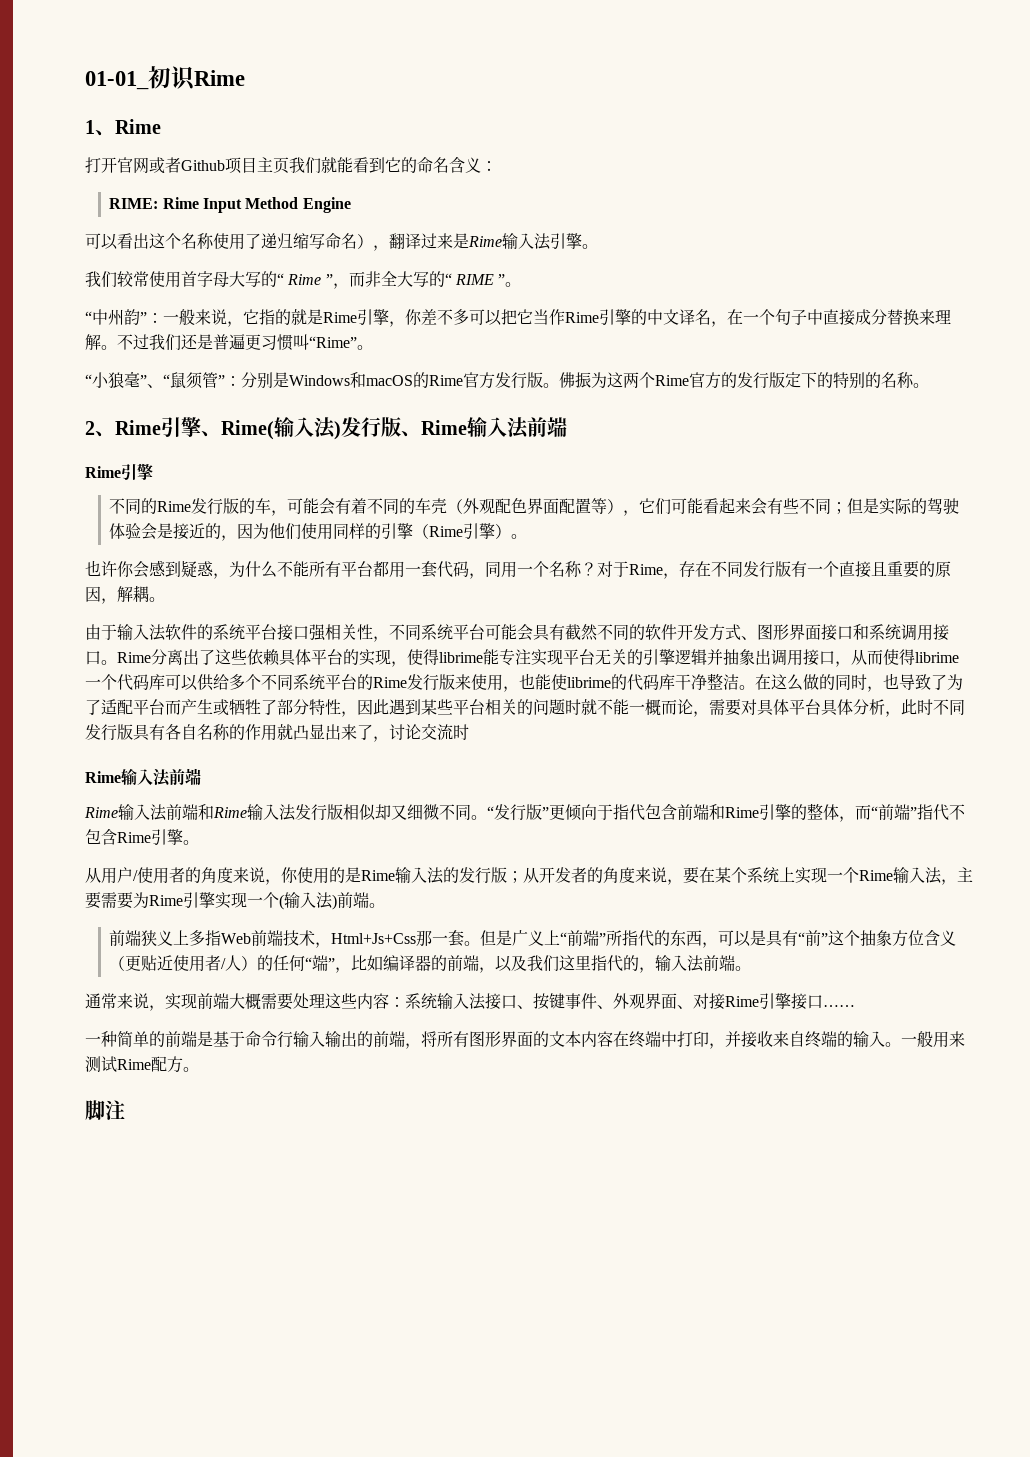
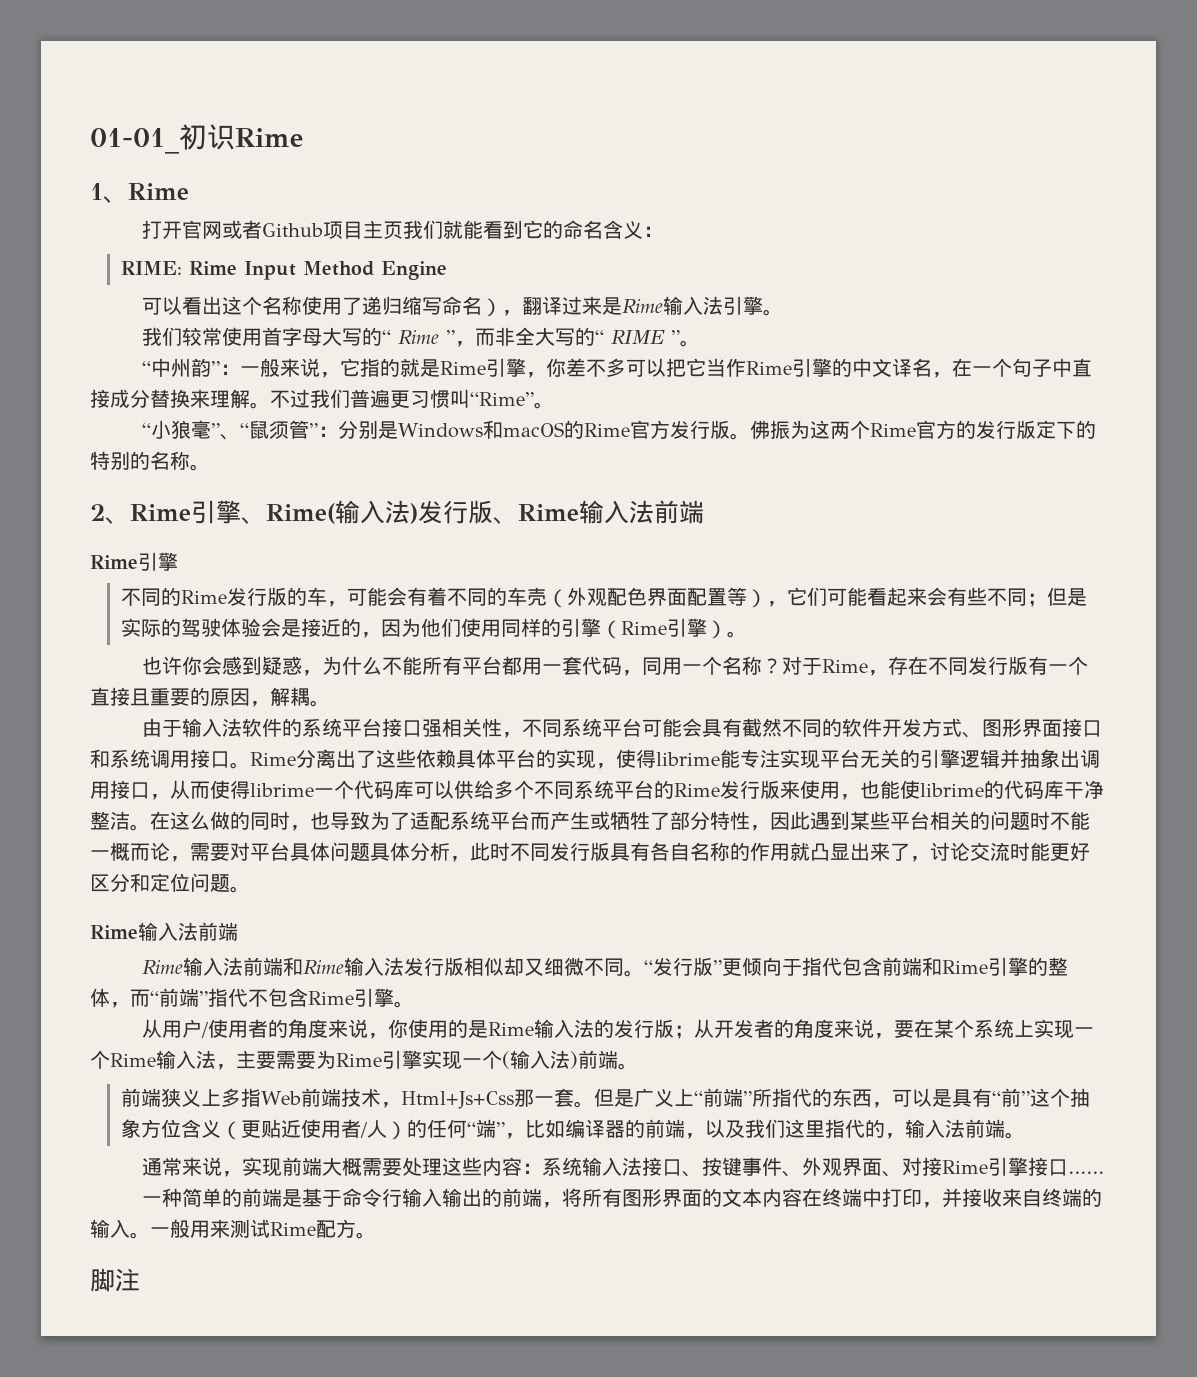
- 不过我们还是普遍更习惯叫“Rime”。
+ 不过我们普遍更习惯叫“Rime”。
- 在这么做的同时，也导致了为了适配平台而产生或牺牲了部分特性，因此遇到某些平台相关的问题时就不能一概而论，需要对具体平台具体分析，此时不同发行版具有各自名称的作用就凸显出来了，讨论交流时
+ 在这么做的同时，也导致为了适配系统平台而产生或牺牲了部分特性，因此遇到某些平台相关的问题时不能一概而论，需要对平台具体问题具体分析，此时不同发行版具有各自名称的作用就凸显出来了，讨论交流时能更好区分和定位问题。

